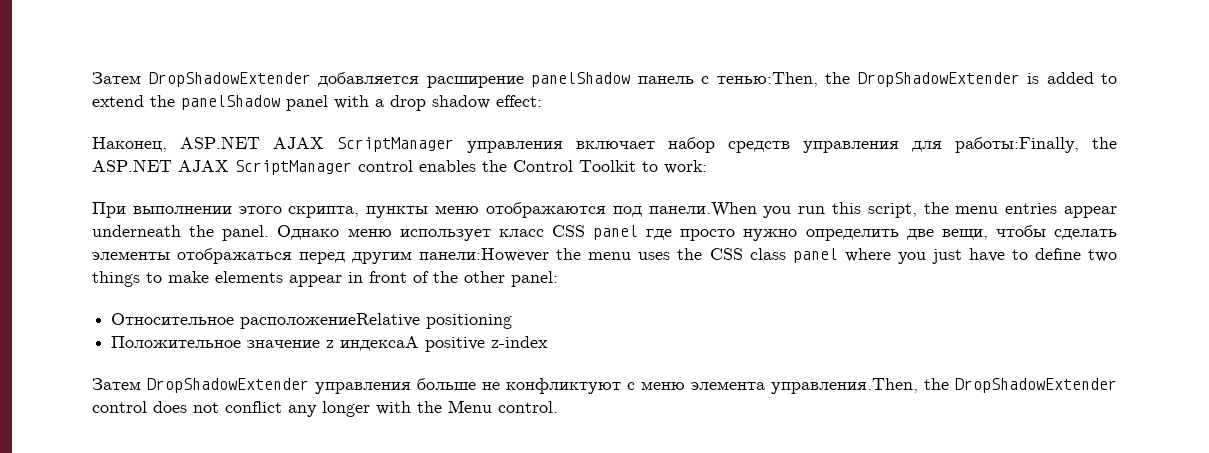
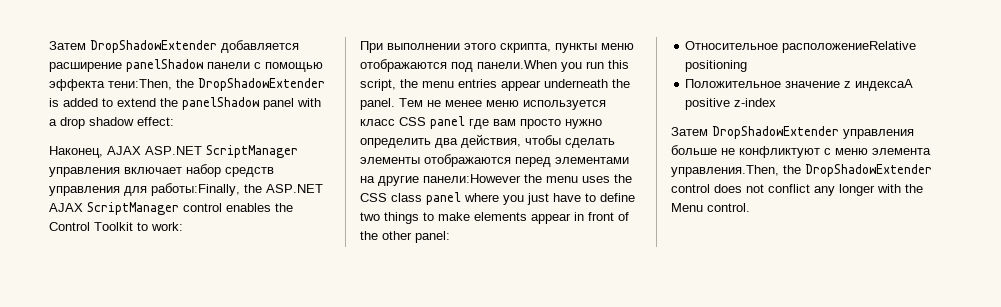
- Затем DropShadowExtender добавляется расширение panelShadow панель с тенью:Then, the DropShadowExtender is added to extend the panelShadow panel with a drop shadow effect:
+ Затем DropShadowExtender добавляется расширение panelShadow панели с помощью эффекта тени:Then, the DropShadowExtender is added to extend the panelShadow panel with a drop shadow effect:
- Наконец, ASP.NET AJAX ScriptManager управления включает набор средств управления для работы:Finally, the ASP.NET AJAX ScriptManager control enables the Control Toolkit to work:
+ Наконец, AJAX ASP.NET ScriptManager управления включает набор средств управления для работы:Finally, the ASP.NET AJAX ScriptManager control enables the Control Toolkit to work:
- Однако меню использует класс CSS panel где просто нужно определить две вещи, чтобы сделать элементы отображаться перед другим панели:However the menu uses the CSS class panel where you just have to define two things to make elements appear in front of the other panel:
+ Тем не менее меню используется класс CSS panel где вам просто нужно определить два действия, чтобы сделать элементы отображаются перед элементами на другие панели:However the menu uses the CSS class panel where you just have to define two things to make elements appear in front of the other panel:

